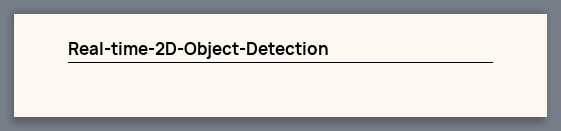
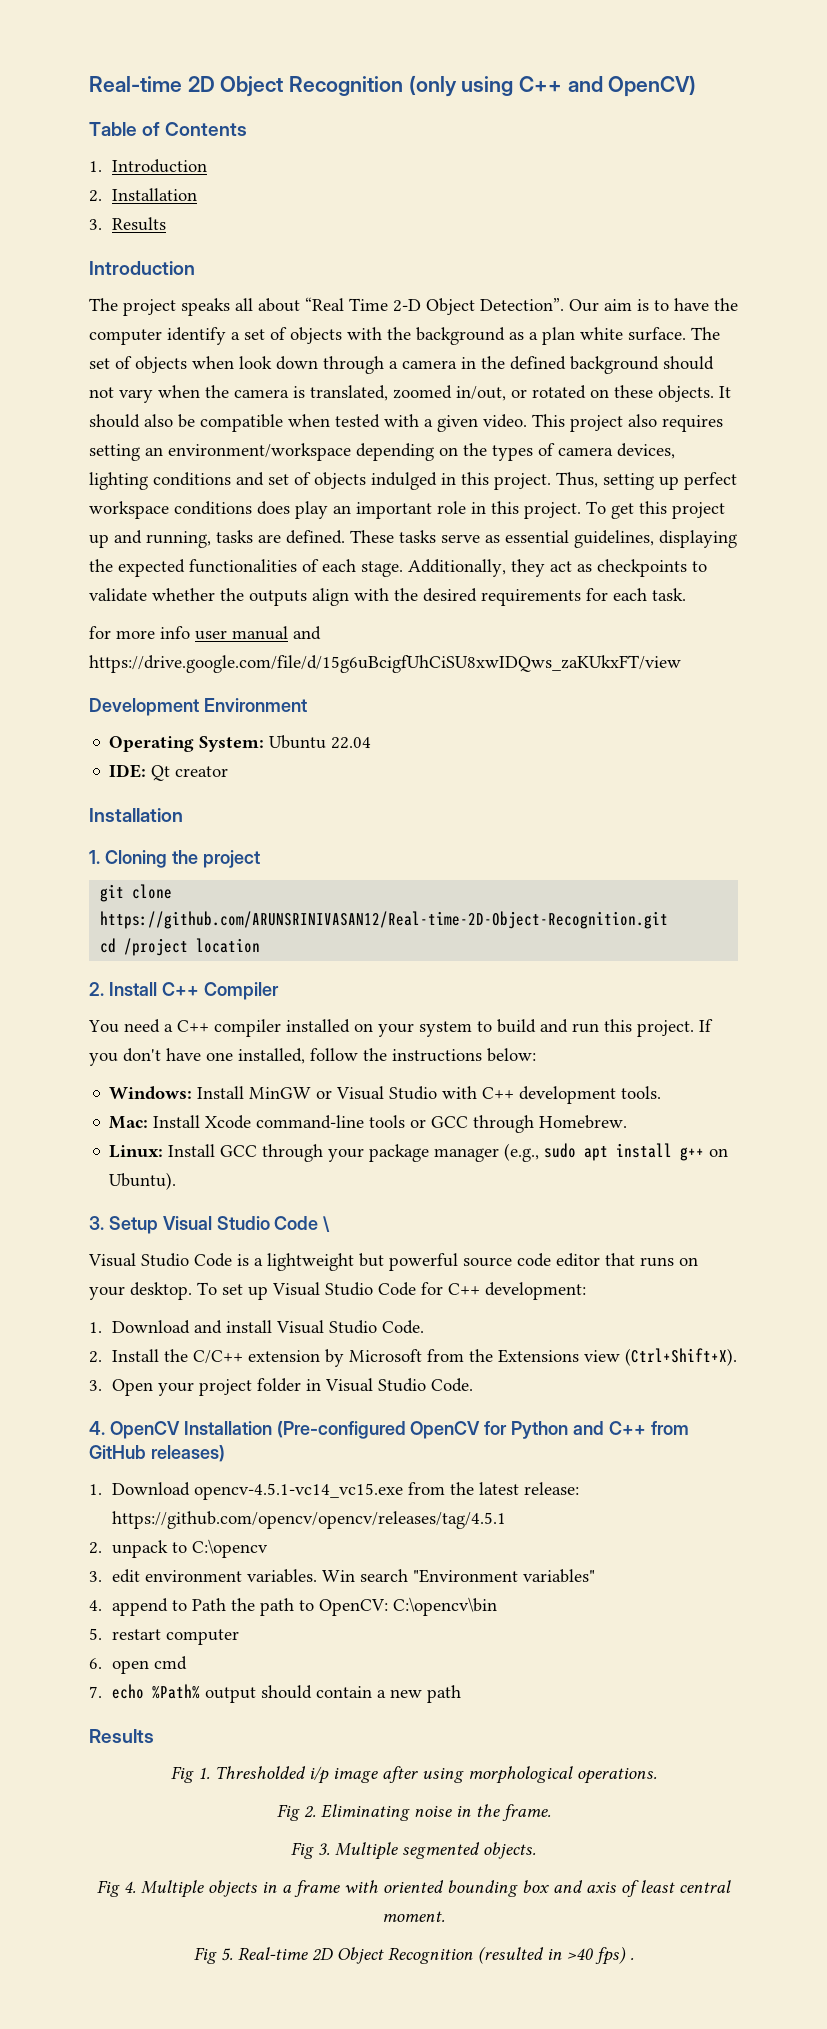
- Real-time-2D-Object-Detection
+ Real-time 2D Object Recognition (only using C++ and OpenCV)
+ Table of Contents
+ 1. Introduction
+ 2. Installation
+ 3. Results
+ Introduction
+ The project speaks all about “Real Time 2-D Object Detection”. Our aim is to have the computer identify a set of objects with the background as a plan white surface. The set of objects when look down through a camera in the defined background should not vary when the camera is translated, zoomed in/out, or rotated on these objects. It should also be compatible when tested with a given video. This project also requires setting an environment/workspace depending on the types of camera devices, lighting conditions and set of objects indulged in this project. Thus, setting up perfect workspace conditions does play an important role in this project. To get this project up and running, tasks are defined. These tasks serve as essential guidelines, displaying the expected functionalities of each stage. Additionally, they act as checkpoints to validate whether the outputs align with the desired requirements for each task.
+ for more info user manual and https://drive.google.com/file/d/15g6uBcigfUhCiSU8xwIDQws_zaKUkxFT/view
+ Development Environment
+ Operating System: Ubuntu 22.04
+ IDE: Qt creator
+ Installation
+ 1. Cloning the project
+ git clone https://github.com/ARUNSRINIVASAN12/Real-time-2D-Object-Recognition.git
+ cd /project location
+ 2. Install C++ Compiler
+ You need a C++ compiler installed on your system to build and run this project. If you don't have one installed, follow the instructions below:
+ Windows: Install MinGW or Visual Studio with C++ development tools.
+ Mac: Install Xcode command-line tools or GCC through Homebrew.
+ Linux: Install GCC through your package manager (e.g., sudo apt install g++ on Ubuntu).
+ 3. Setup Visual Studio Code \
+ Visual Studio Code is a lightweight but powerful source code editor that runs on your desktop. To set up Visual Studio Code for C++ development:
+ 1. Download and install Visual Studio Code.
+ 2. Install the C/C++ extension by Microsoft from the Extensions view (Ctrl+Shift+X).
+ 3. Open your project folder in Visual Studio Code.
+ 4. OpenCV Installation (Pre-configured OpenCV for Python and C++ from GitHub releases)
+ 1. Download opencv-4.5.1-vc14_vc15.exe from the latest release: https://github.com/opencv/opencv/releases/tag/4.5.1
+ 2. unpack to C:\opencv
+ 3. edit environment variables. Win search "Environment variables"
+ 4. append to Path the path to OpenCV: C:\opencv\bin
+ 5. restart computer
+ 6. open cmd
+ 7. echo %Path% output should contain a new path
+ Results
+ Fig 1. Thresholded i/p image after using morphological operations.
+ Fig 2. Eliminating noise in the frame.
+ Fig 3. Multiple segmented objects.
+ Fig 4. Multiple objects in a frame with oriented bounding box and axis of least central moment.
+ Fig 5. Real-time 2D Object Recognition (resulted in >40 fps) .

